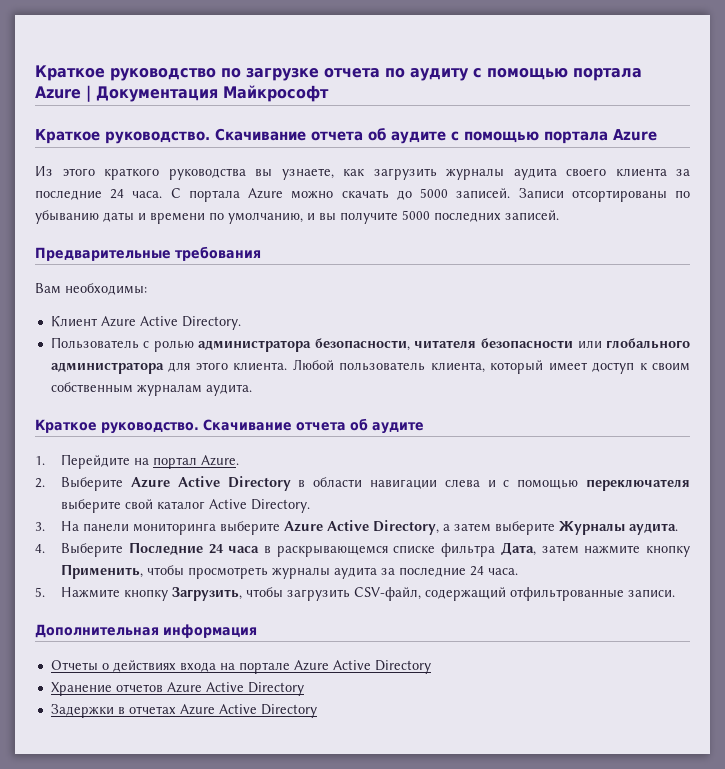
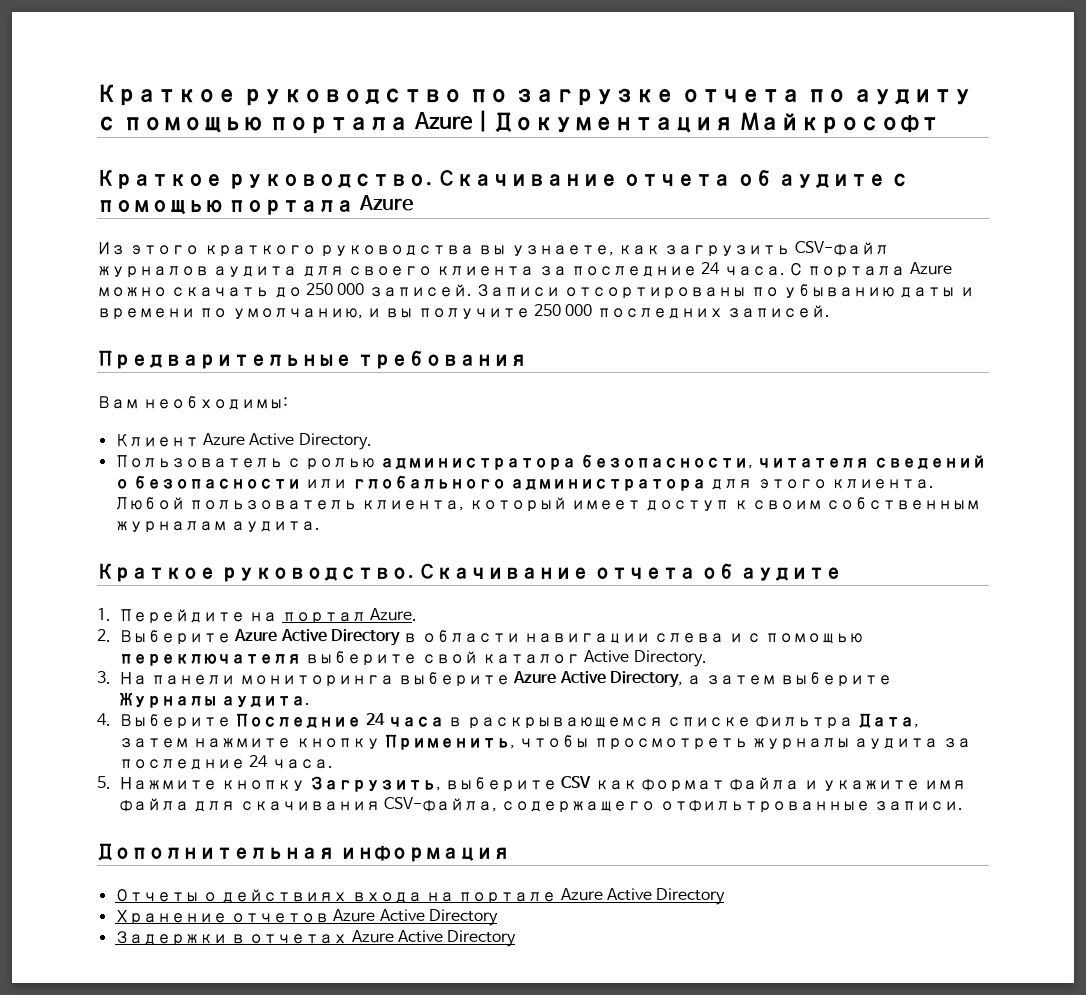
- Из этого краткого руководства вы узнаете, как загрузить журналы аудита своего клиента за последние 24 часа.
+ Из этого краткого руководства вы узнаете, как загрузить CSV-файл журналов аудита для своего клиента за последние 24 часа.
- С портала Azure можно скачать до 5000 записей.
+ С портала Azure можно скачать до 250 000 записей.
- Записи отсортированы по убыванию даты и времени по умолчанию, и вы получите 5000 последних записей.
+ Записи отсортированы по убыванию даты и времени по умолчанию, и вы получите 250 000 последних записей.
- Пользователь с ролью администратора безопасности, читателя безопасности или глобального администратора для этого клиента.
+ Пользователь с ролью администратора безопасности, читателя сведений о безопасности или глобального администратора для этого клиента.
- 5. Нажмите кнопку Загрузить, чтобы загрузить CSV-файл, содержащий отфильтрованные записи.
+ 5. Нажмите кнопку Загрузить, выберите CSV как формат файла и укажите имя файла для скачивания CSV-файла, содержащего отфильтрованные записи.

